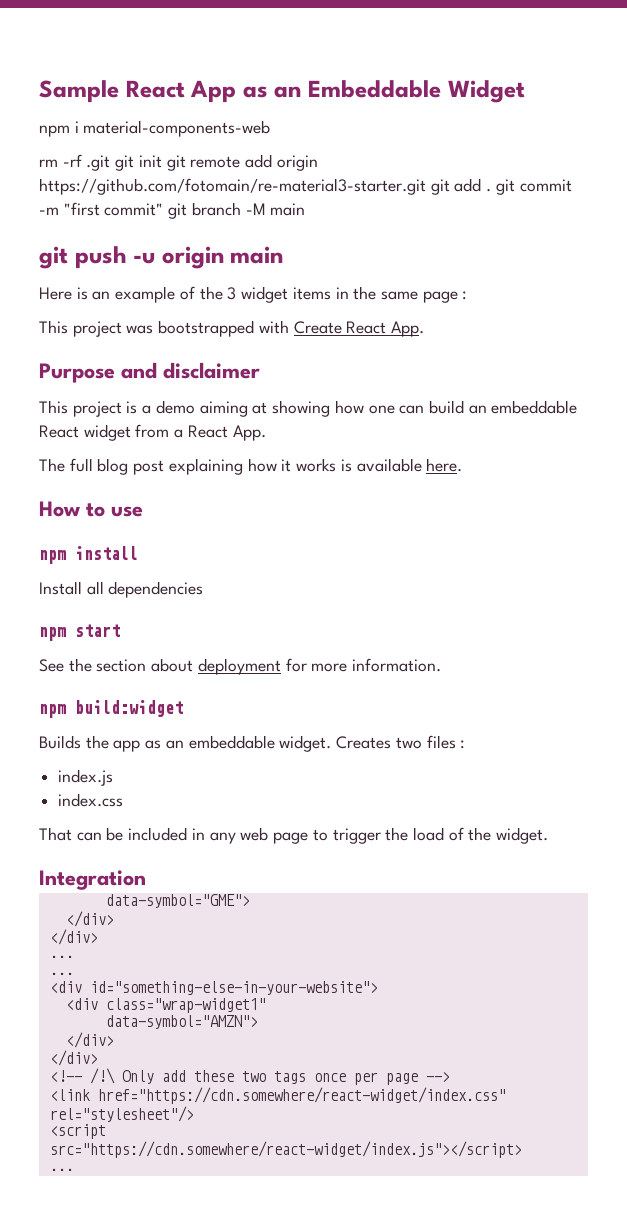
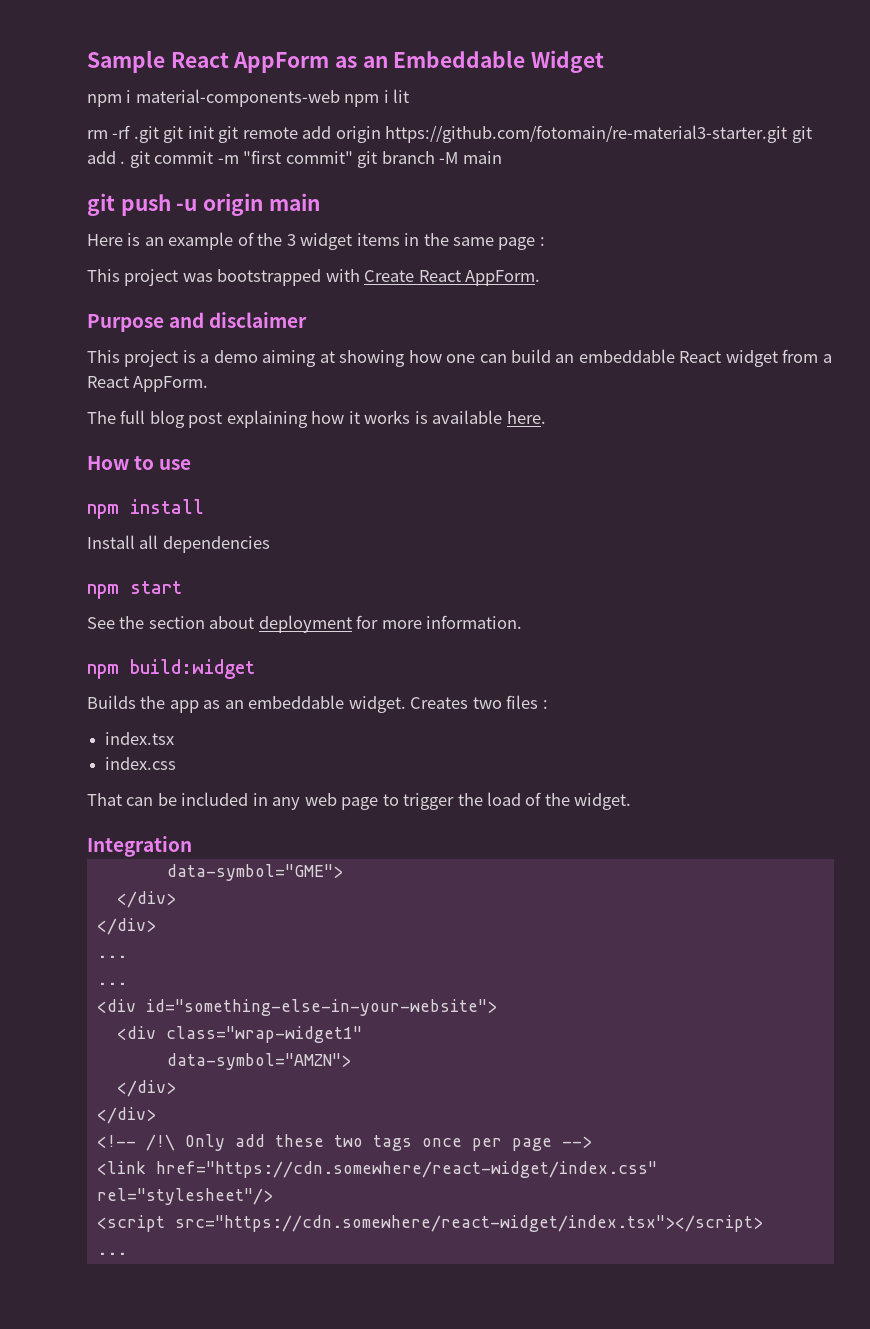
- Sample React App as an Embeddable Widget
+ Sample React AppForm as an Embeddable Widget
- npm i material-components-web
+ npm i material-components-web npm i lit
- This project was bootstrapped with Create React App.
+ This project was bootstrapped with Create React AppForm.
- This project is a demo aiming at showing how one can build an embeddable React widget from a React App.
+ This project is a demo aiming at showing how one can build an embeddable React widget from a React AppForm.
- index.js
+ index.tsx
- <script src="https://cdn.somewhere/react-widget/index.js"></script>
+ <script src="https://cdn.somewhere/react-widget/index.tsx"></script>

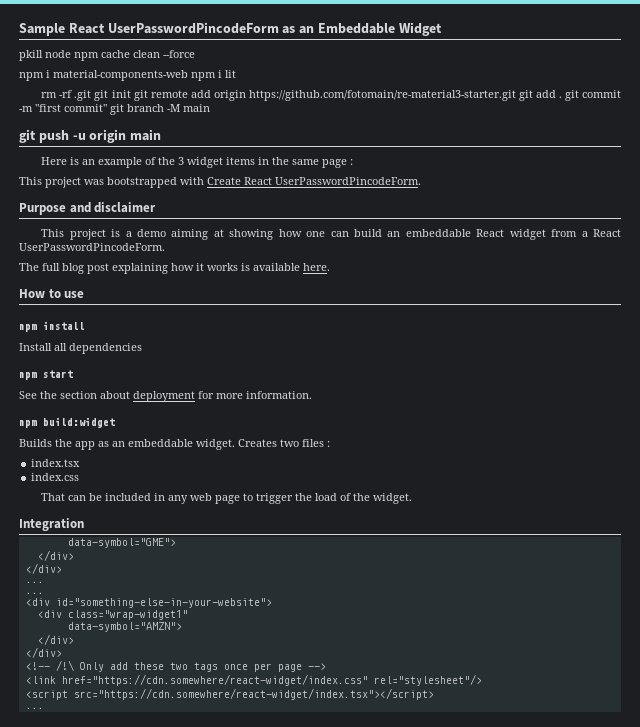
- Sample React AppForm as an Embeddable Widget
+ Sample React UserPasswordPincodeForm as an Embeddable Widget
+ pkill node npm cache clean --force
- This project was bootstrapped with Create React AppForm.
+ This project was bootstrapped with Create React UserPasswordPincodeForm.
- This project is a demo aiming at showing how one can build an embeddable React widget from a React AppForm.
+ This project is a demo aiming at showing how one can build an embeddable React widget from a React UserPasswordPincodeForm.

